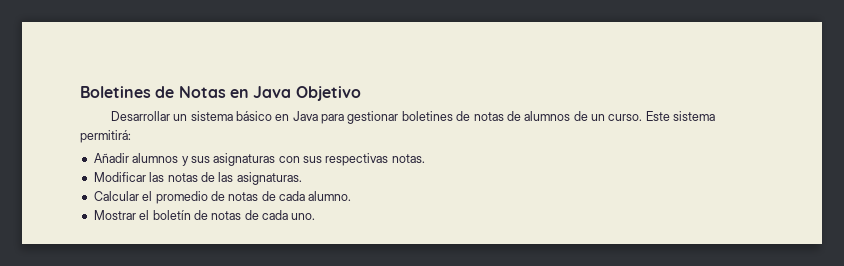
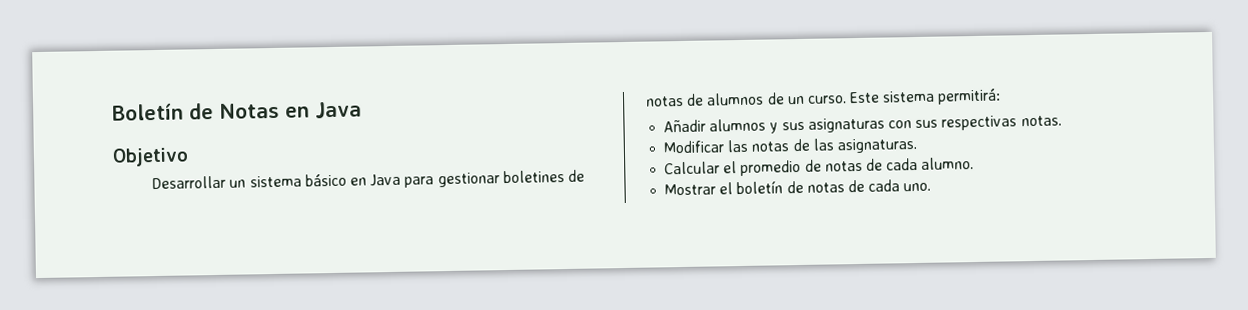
- Boletines de Notas en Java Objetivo
+ Boletín de Notas en Java
+ Objetivo

